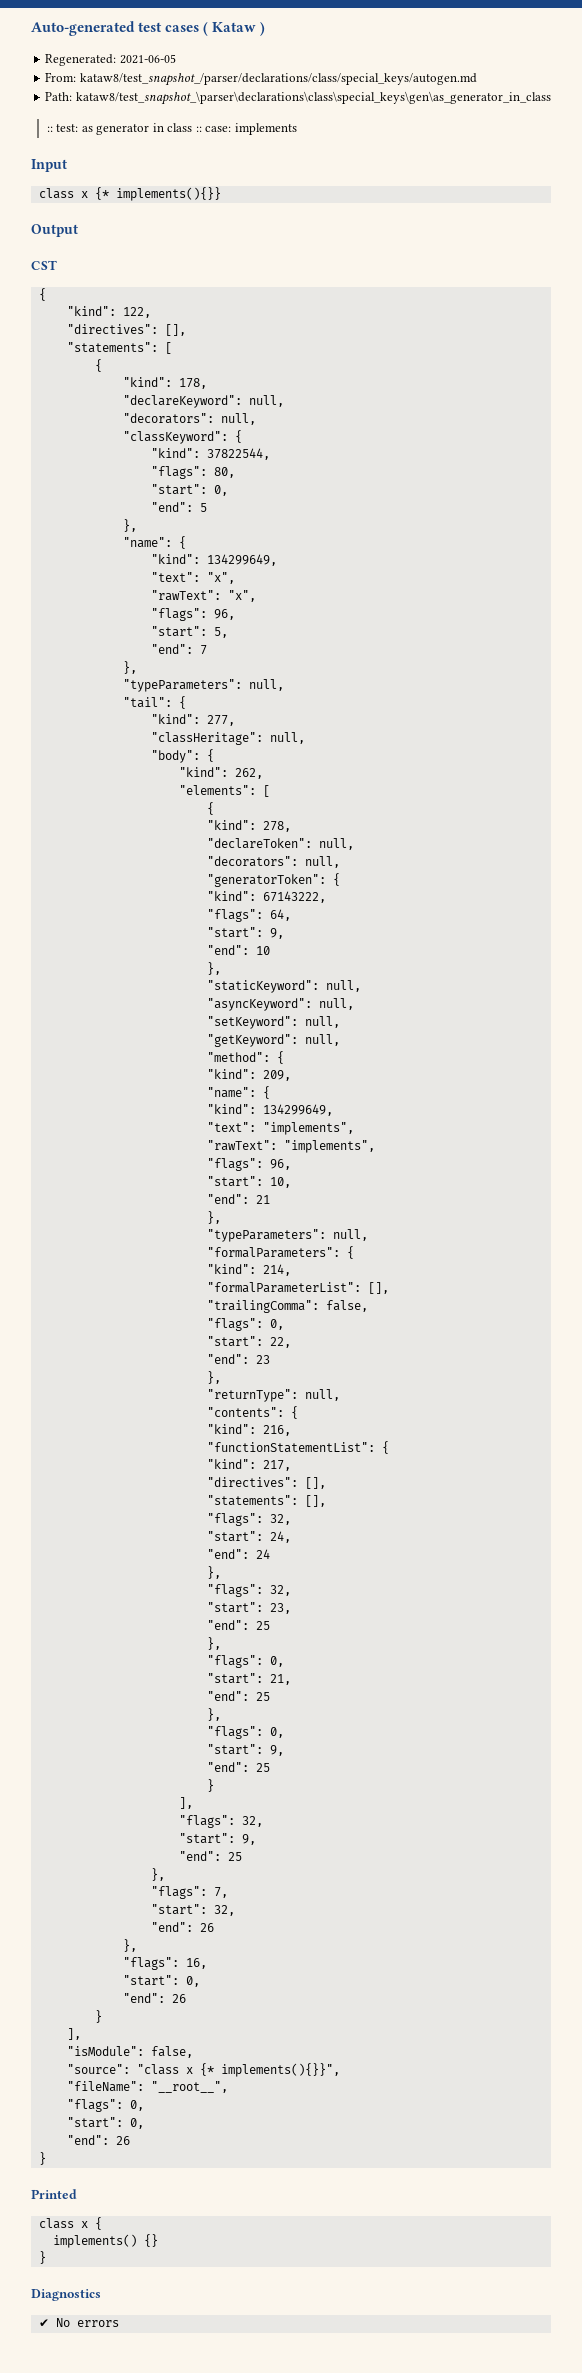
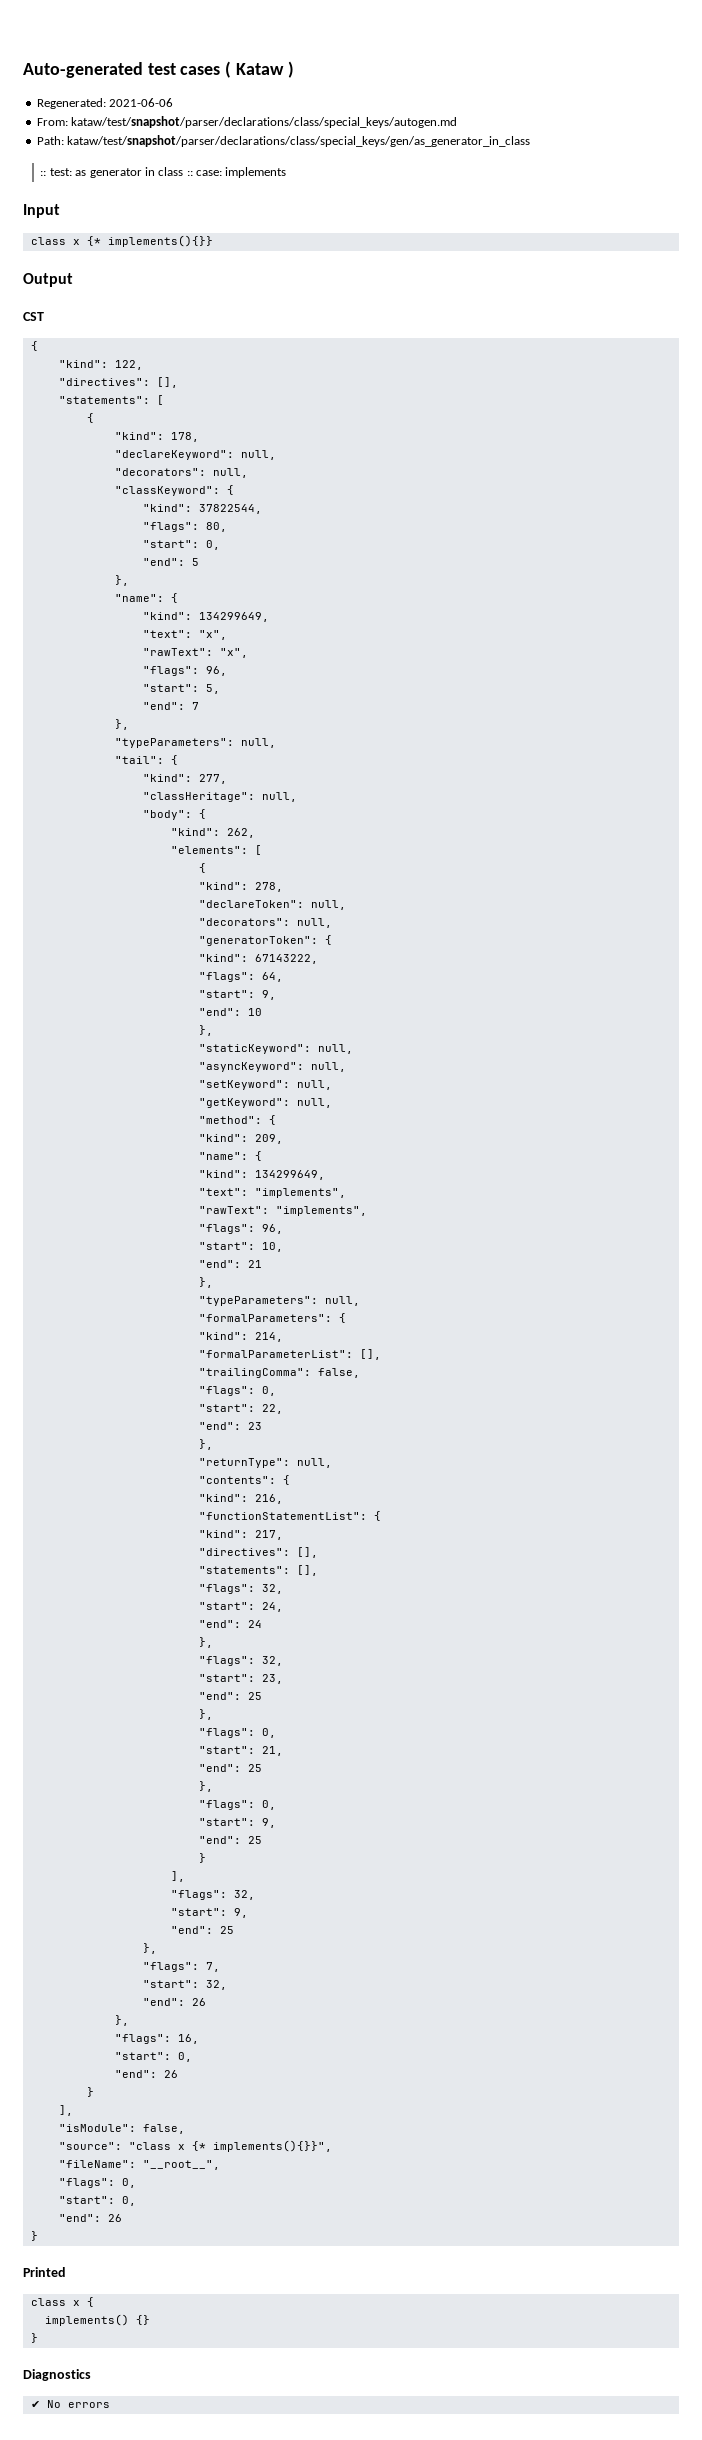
- Regenerated: 2021-06-05
+ Regenerated: 2021-06-06
- From: kataw8/test_snapshot_/parser/declarations/class/special_keys/autogen.md
+ From: kataw/test/snapshot/parser/declarations/class/special_keys/autogen.md
- Path: kataw8/test_snapshot_\parser\declarations\class\special_keys\gen\as_generator_in_class
+ Path: kataw/test/snapshot/parser/declarations/class/special_keys/gen/as_generator_in_class

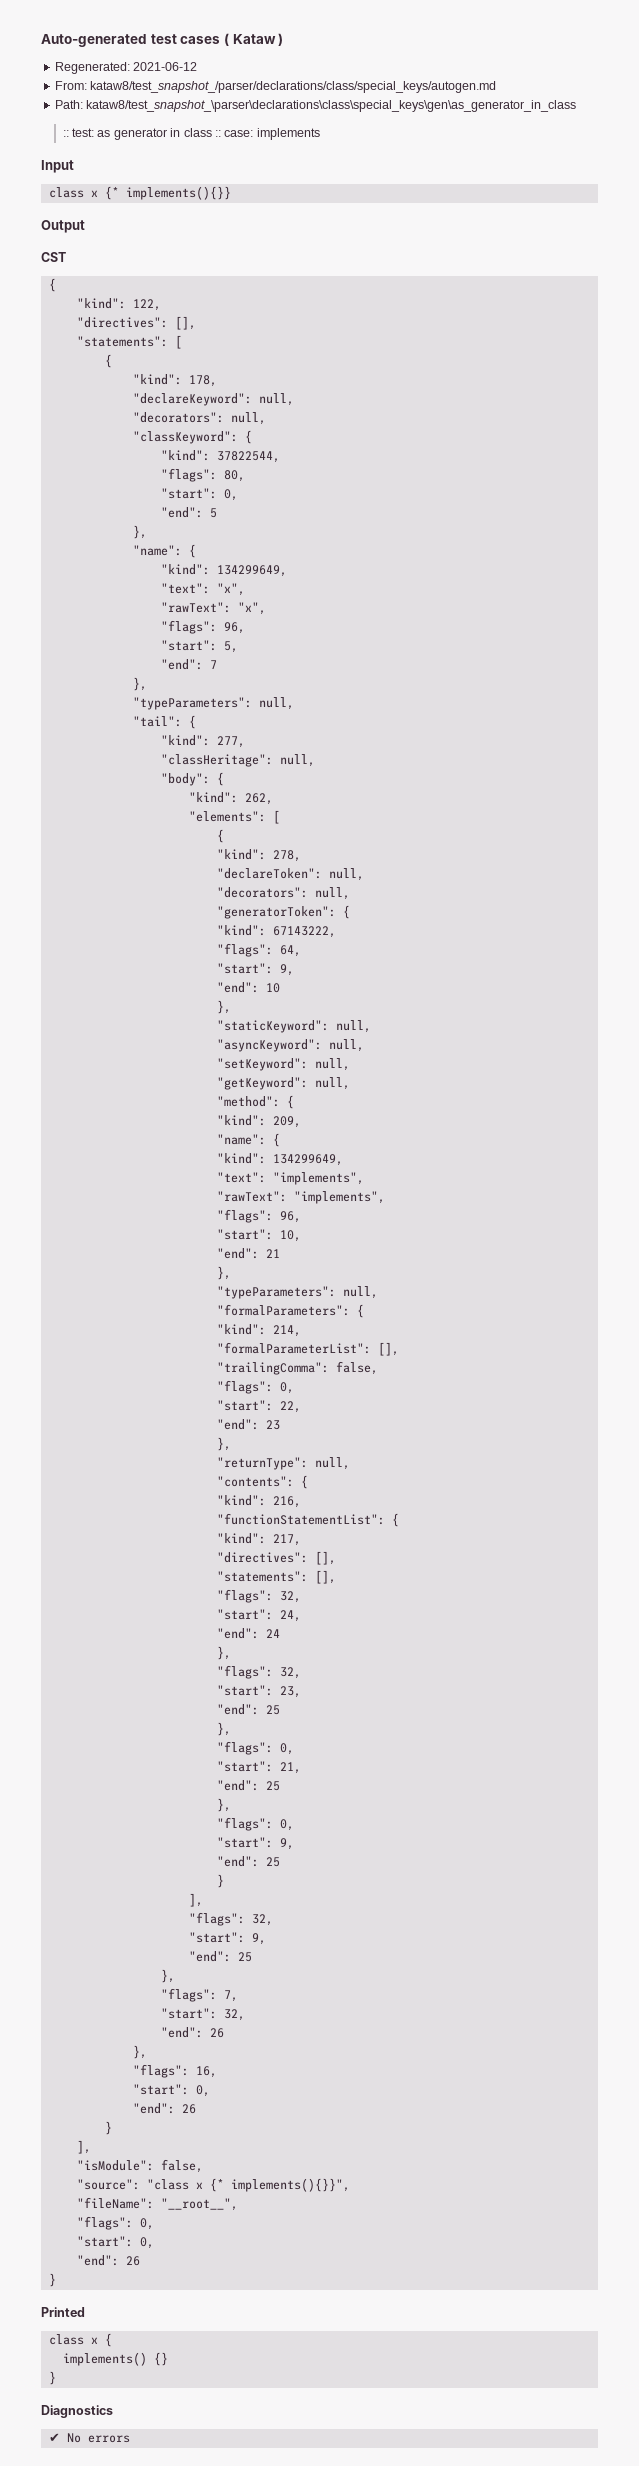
- Regenerated: 2021-06-06
+ Regenerated: 2021-06-12
- From: kataw/test/snapshot/parser/declarations/class/special_keys/autogen.md
+ From: kataw8/test_snapshot_/parser/declarations/class/special_keys/autogen.md
- Path: kataw/test/snapshot/parser/declarations/class/special_keys/gen/as_generator_in_class
+ Path: kataw8/test_snapshot_\parser\declarations\class\special_keys\gen\as_generator_in_class

